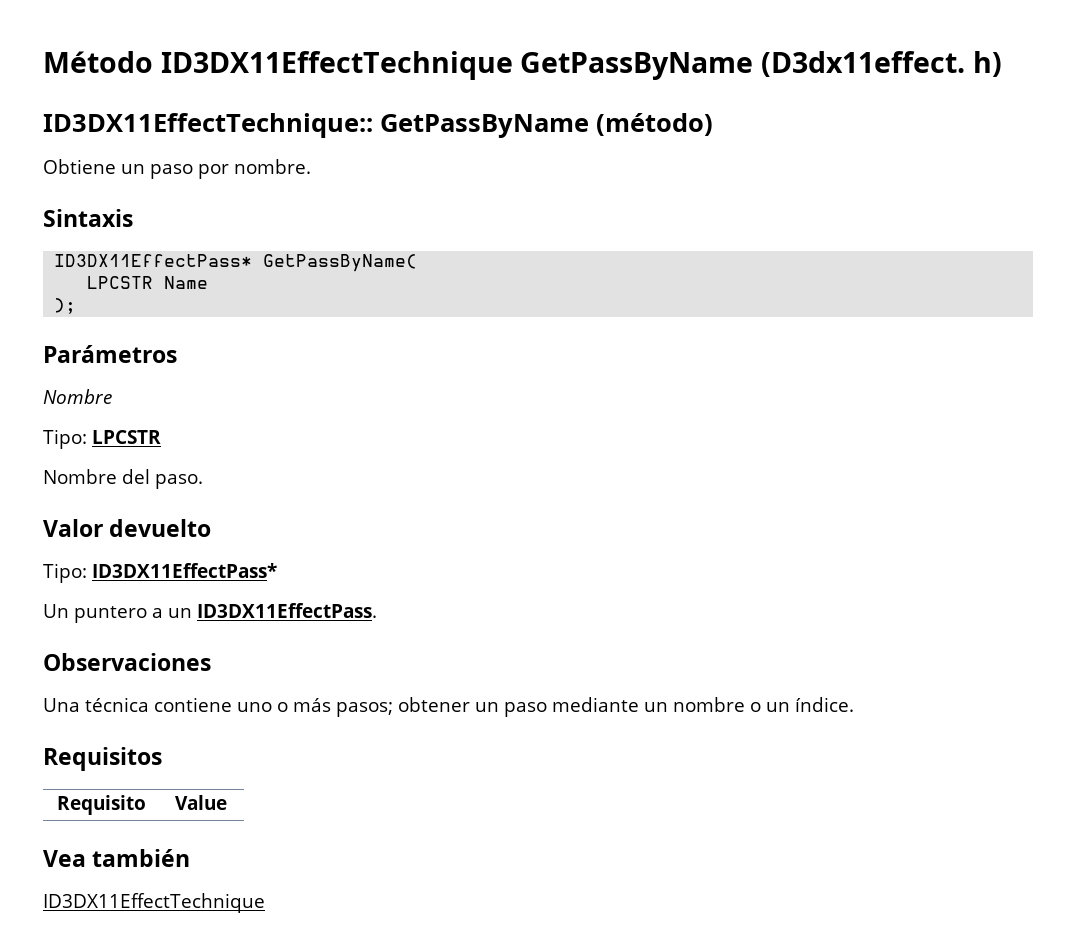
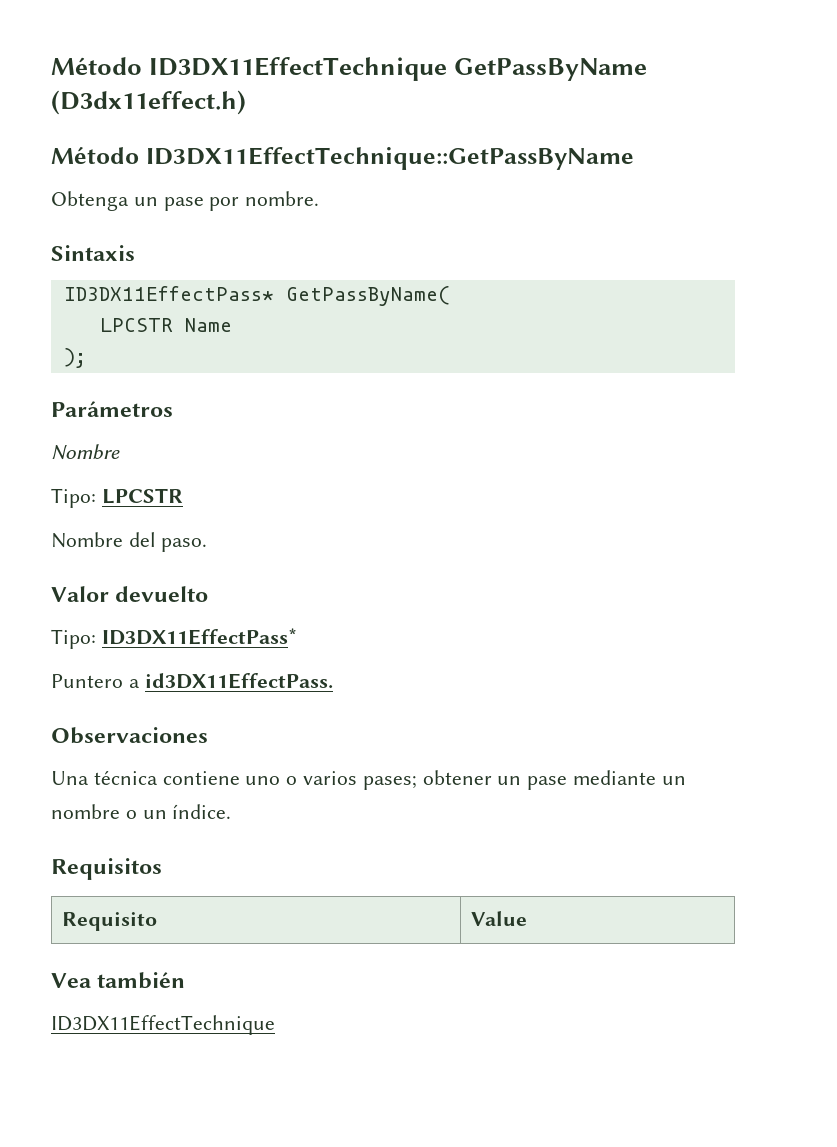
- Método ID3DX11EffectTechnique GetPassByName (D3dx11effect. h)
- ID3DX11EffectTechnique:: GetPassByName (método)
- Obtiene un paso por nombre.
+ Método ID3DX11EffectTechnique GetPassByName (D3dx11effect.h)
+ Método ID3DX11EffectTechnique::GetPassByName
+ Obtenga un pase por nombre.
- Un puntero a un ID3DX11EffectPass.
+ Puntero a id3DX11EffectPass.
- Una técnica contiene uno o más pasos; obtener un paso mediante un nombre o un índice.
+ Una técnica contiene uno o varios pases; obtener un pase mediante un nombre o un índice.

